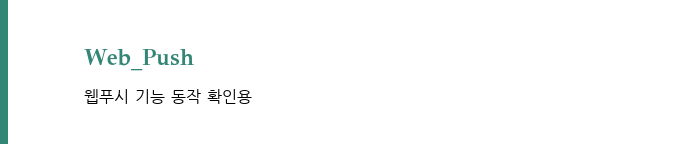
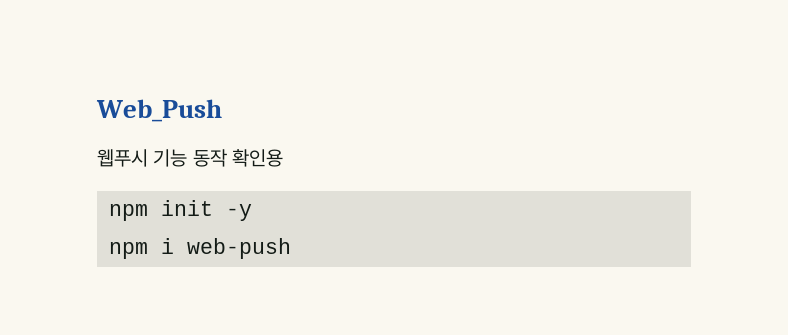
+ npm init -y
+ npm i web-push

